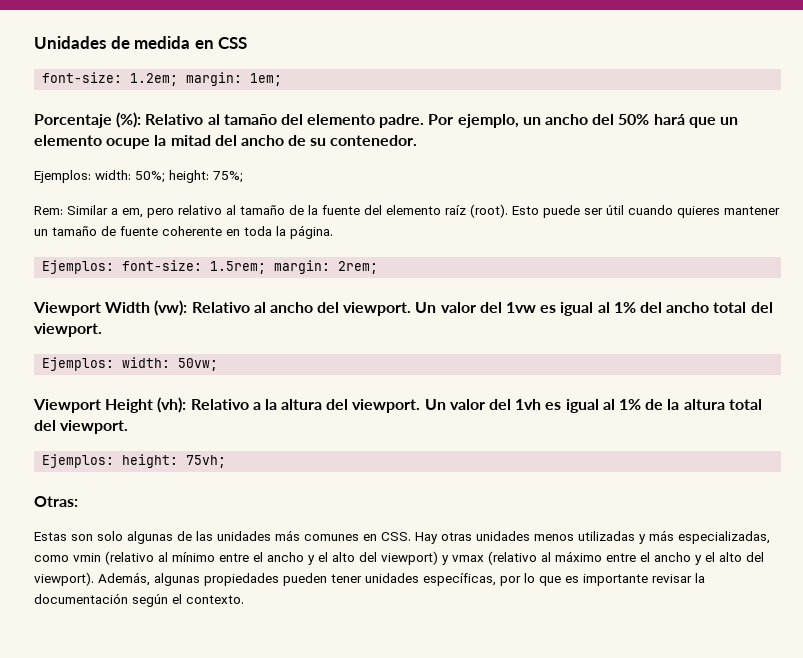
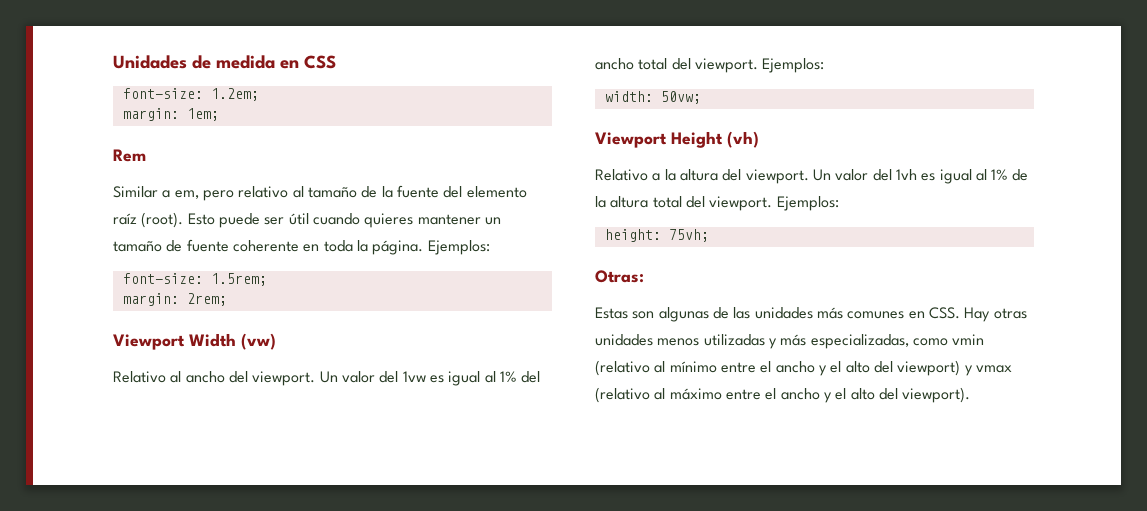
- font-size: 1.2em; margin: 1em;
+ font-size: 1.2em;
+ margin: 1em;
- Porcentaje (%): Relativo al tamaño del elemento padre. Por ejemplo, un ancho del 50% hará que un elemento ocupe la mitad del ancho de su contenedor.
- Ejemplos: width: 50%; height: 75%;
- Rem: Similar a em, pero relativo al tamaño de la fuente del elemento raíz (root).
+ Rem
+ Similar a em, pero relativo al tamaño de la fuente del elemento raíz (root).
- Esto puede ser útil cuando quieres mantener un tamaño de fuente coherente en toda la página.
- Ejemplos: font-size: 1.5rem; margin: 2rem;
+ Esto puede ser útil cuando quieres mantener un tamaño de fuente coherente en toda la página. Ejemplos:
+ font-size: 1.5rem;
+ margin: 2rem;
- Viewport Width (vw): Relativo al ancho del viewport.
+ Viewport Width (vw)
+ Relativo al ancho del viewport.
- Un valor del 1vw es igual al 1% del ancho total del viewport.
- Ejemplos: width: 50vw;
+ Un valor del 1vw es igual al 1% del ancho total del viewport. Ejemplos:
+ width: 50vw;
- Viewport Height (vh): Relativo a la altura del viewport.
+ Viewport Height (vh)
+ Relativo a la altura del viewport.
- Un valor del 1vh es igual al 1% de la altura total del viewport.
- Ejemplos: height: 75vh;
+ Un valor del 1vh es igual al 1% de la altura total del viewport. Ejemplos:
+ height: 75vh;
- Estas son solo algunas de las unidades más comunes en CSS. Hay otras unidades menos utilizadas y más especializadas, como vmin (relativo al mínimo entre el ancho y el alto del viewport) y vmax (relativo al máximo entre el ancho y el alto del viewport). Además, algunas propiedades pueden tener unidades específicas, por lo que es importante revisar la documentación según el contexto.
+ Estas son algunas de las unidades más comunes en CSS. Hay otras unidades menos utilizadas y más especializadas, como vmin (relativo al mínimo entre el ancho y el alto del viewport) y vmax (relativo al máximo entre el ancho y el alto del viewport).

